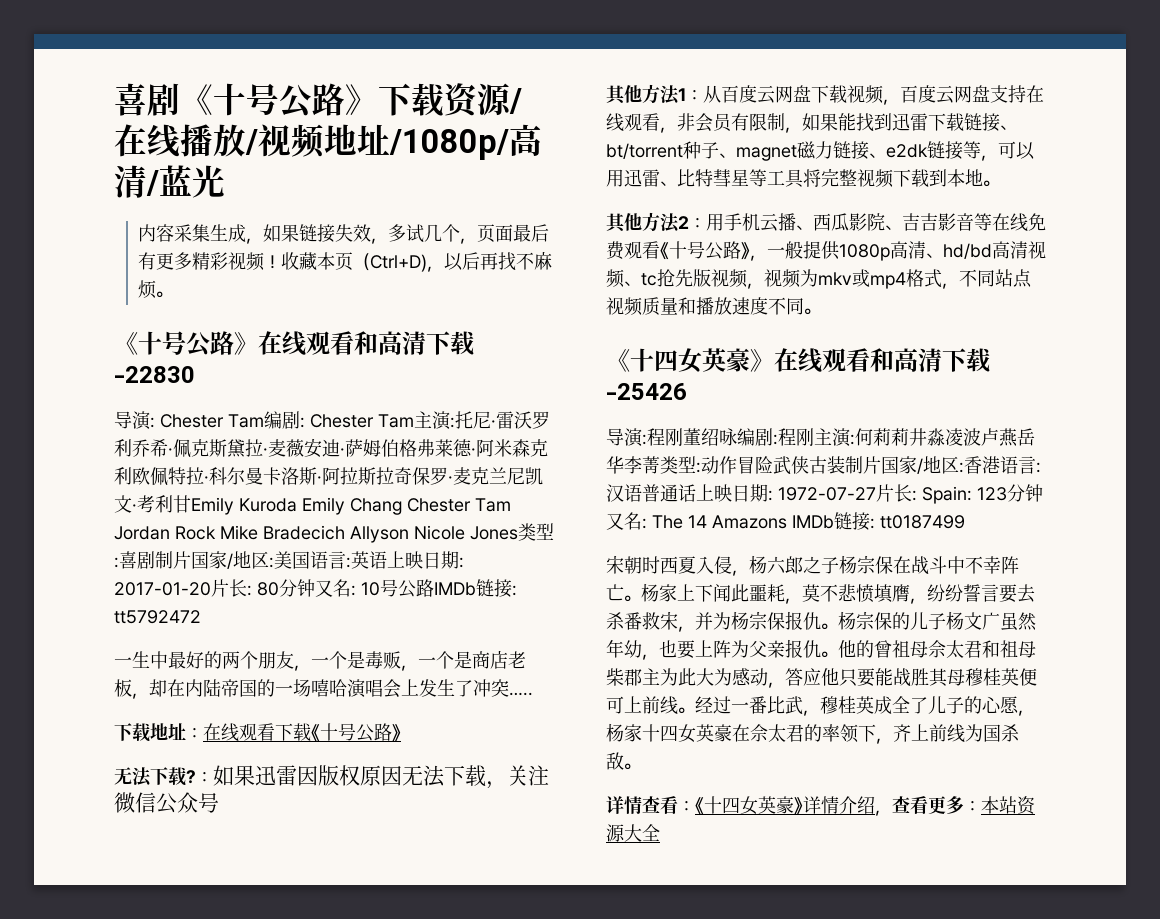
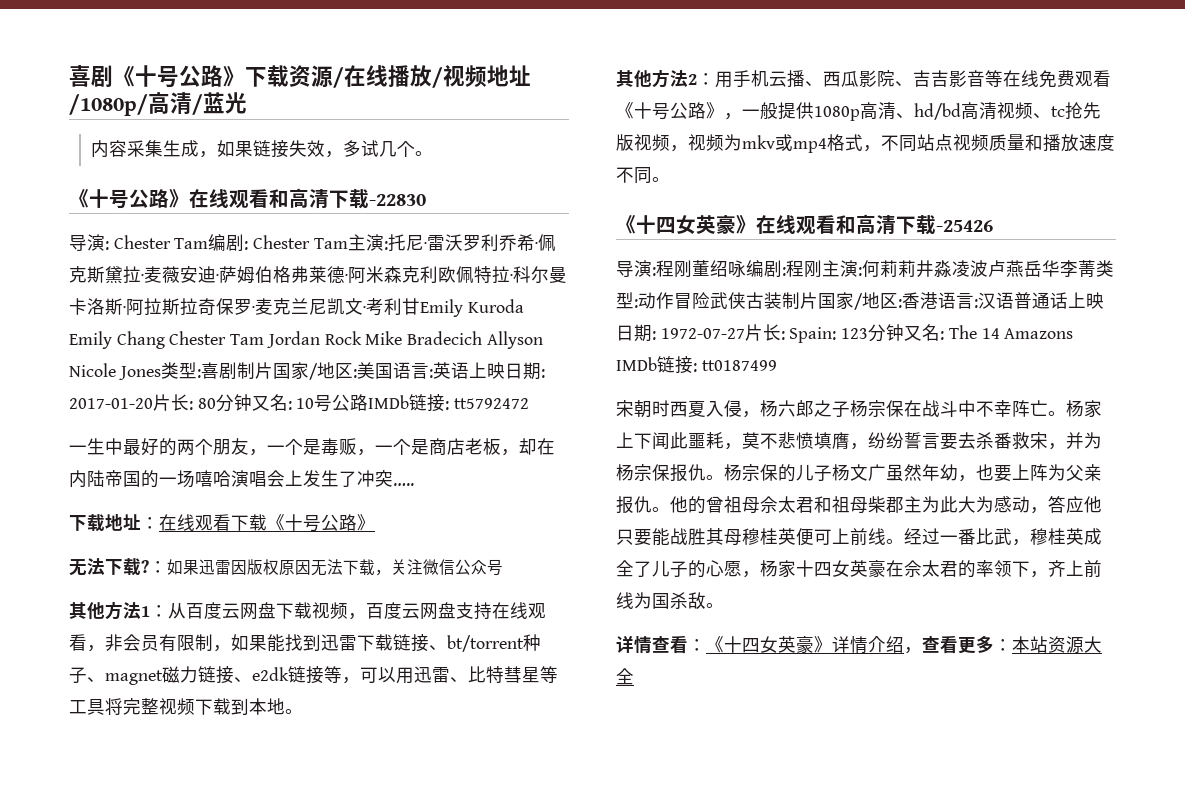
- 内容采集生成，如果链接失效，多试几个，页面最后有更多精彩视频！收藏本页（Ctrl+D)，以后再找不麻烦。
+ 内容采集生成，如果链接失效，多试几个。

